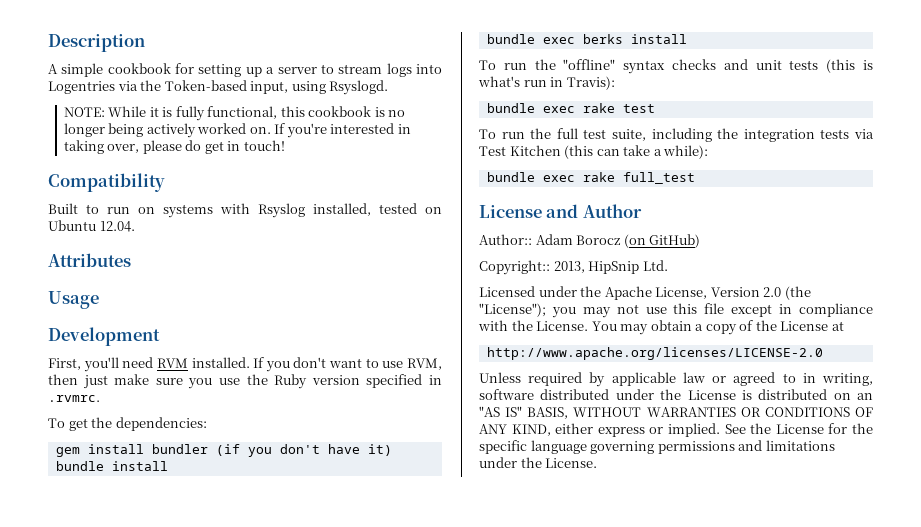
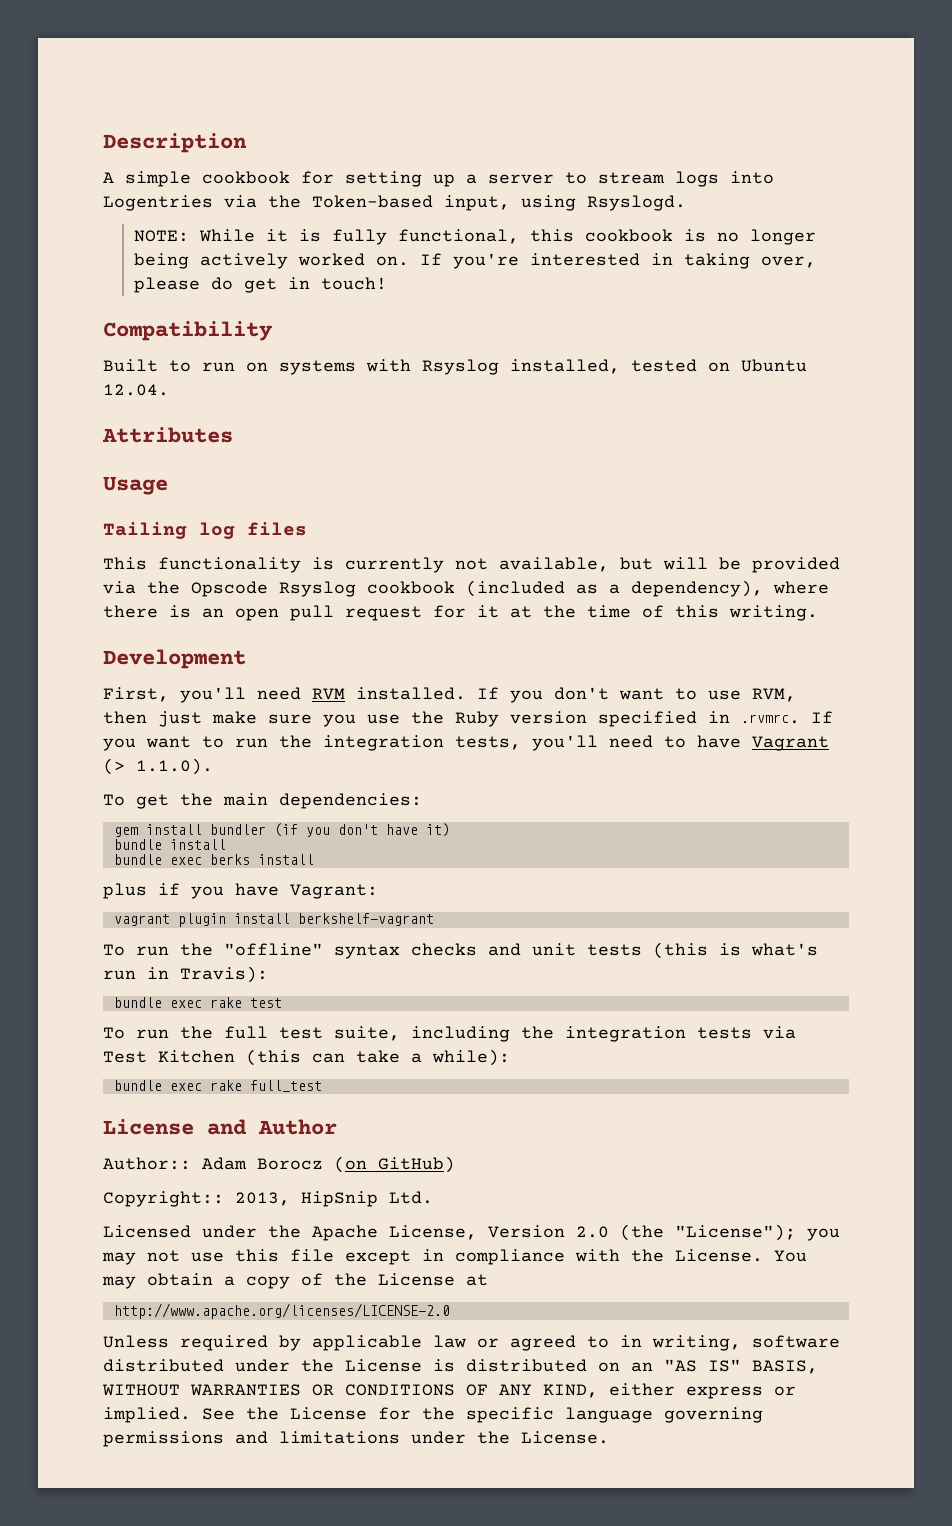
+ Tailing log files
+ This functionality is currently not available, but will be provided via the Opscode Rsyslog cookbook (included as a dependency), where there is an open pull request for it at the time of this writing.
- If you don't want to use RVM, then just make sure you use the Ruby version specified in .rvmrc.
+ If you don't want to use RVM, then just make sure you use the Ruby version specified in .rvmrc. If you want to run the integration tests, you'll need to have Vagrant (> 1.1.0).
- To get the dependencies:
+ To get the main dependencies:
+ plus if you have Vagrant:
+ vagrant plugin install berkshelf-vagrant

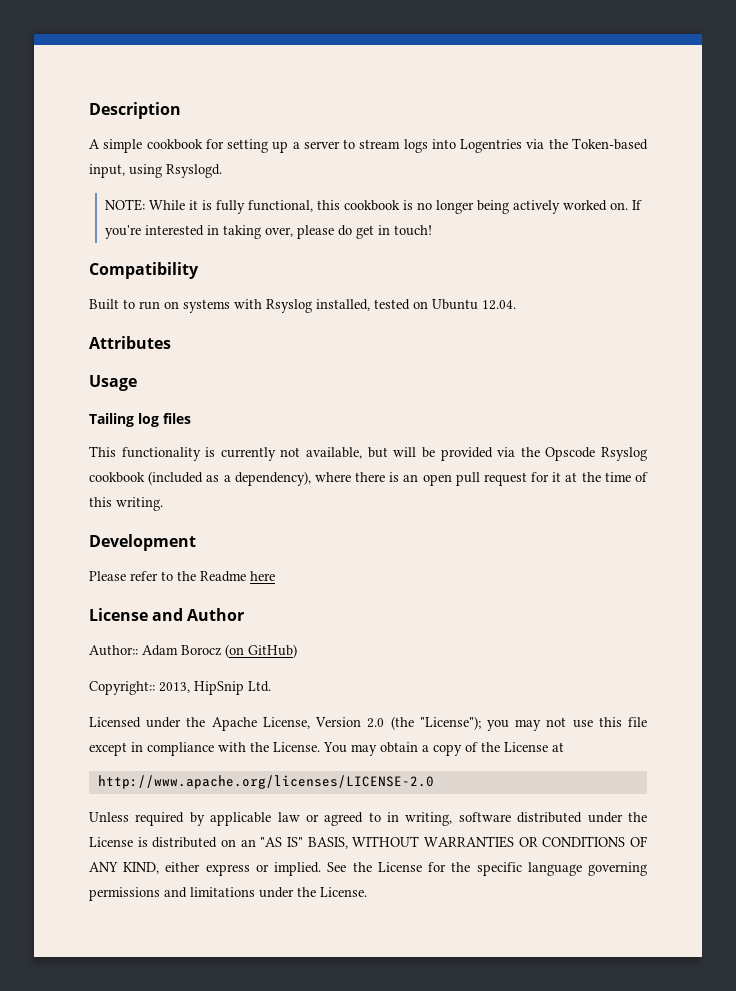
- First, you'll need RVM installed. If you don't want to use RVM, then just make sure you use the Ruby version specified in .rvmrc. If you want to run the integration tests, you'll need to have Vagrant (> 1.1.0).
- To get the main dependencies:
- gem install bundler (if you don't have it)
- bundle install
- bundle exec berks install
- plus if you have Vagrant:
- vagrant plugin install berkshelf-vagrant
- To run the "offline" syntax checks and unit tests (this is what's run in Travis):
- bundle exec rake test
- To run the full test suite, including the integration tests via Test Kitchen (this can take a while):
- bundle exec rake full_test
+ Please refer to the Readme here

